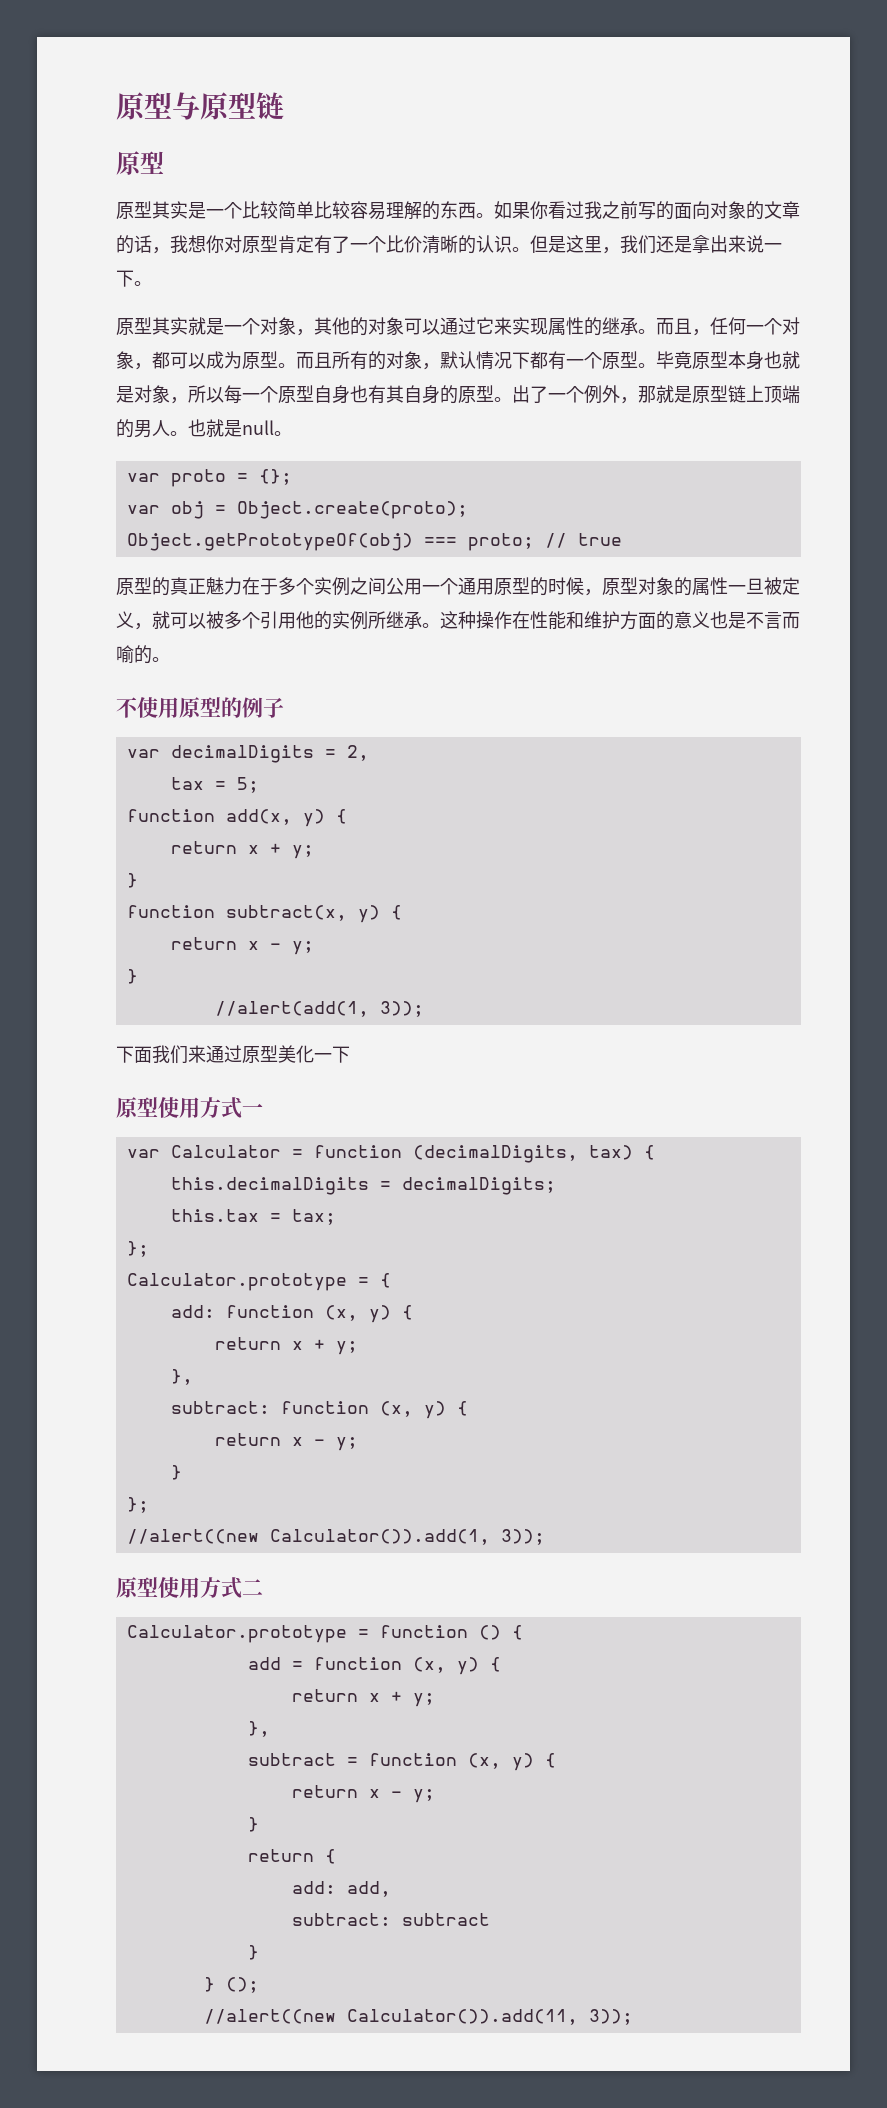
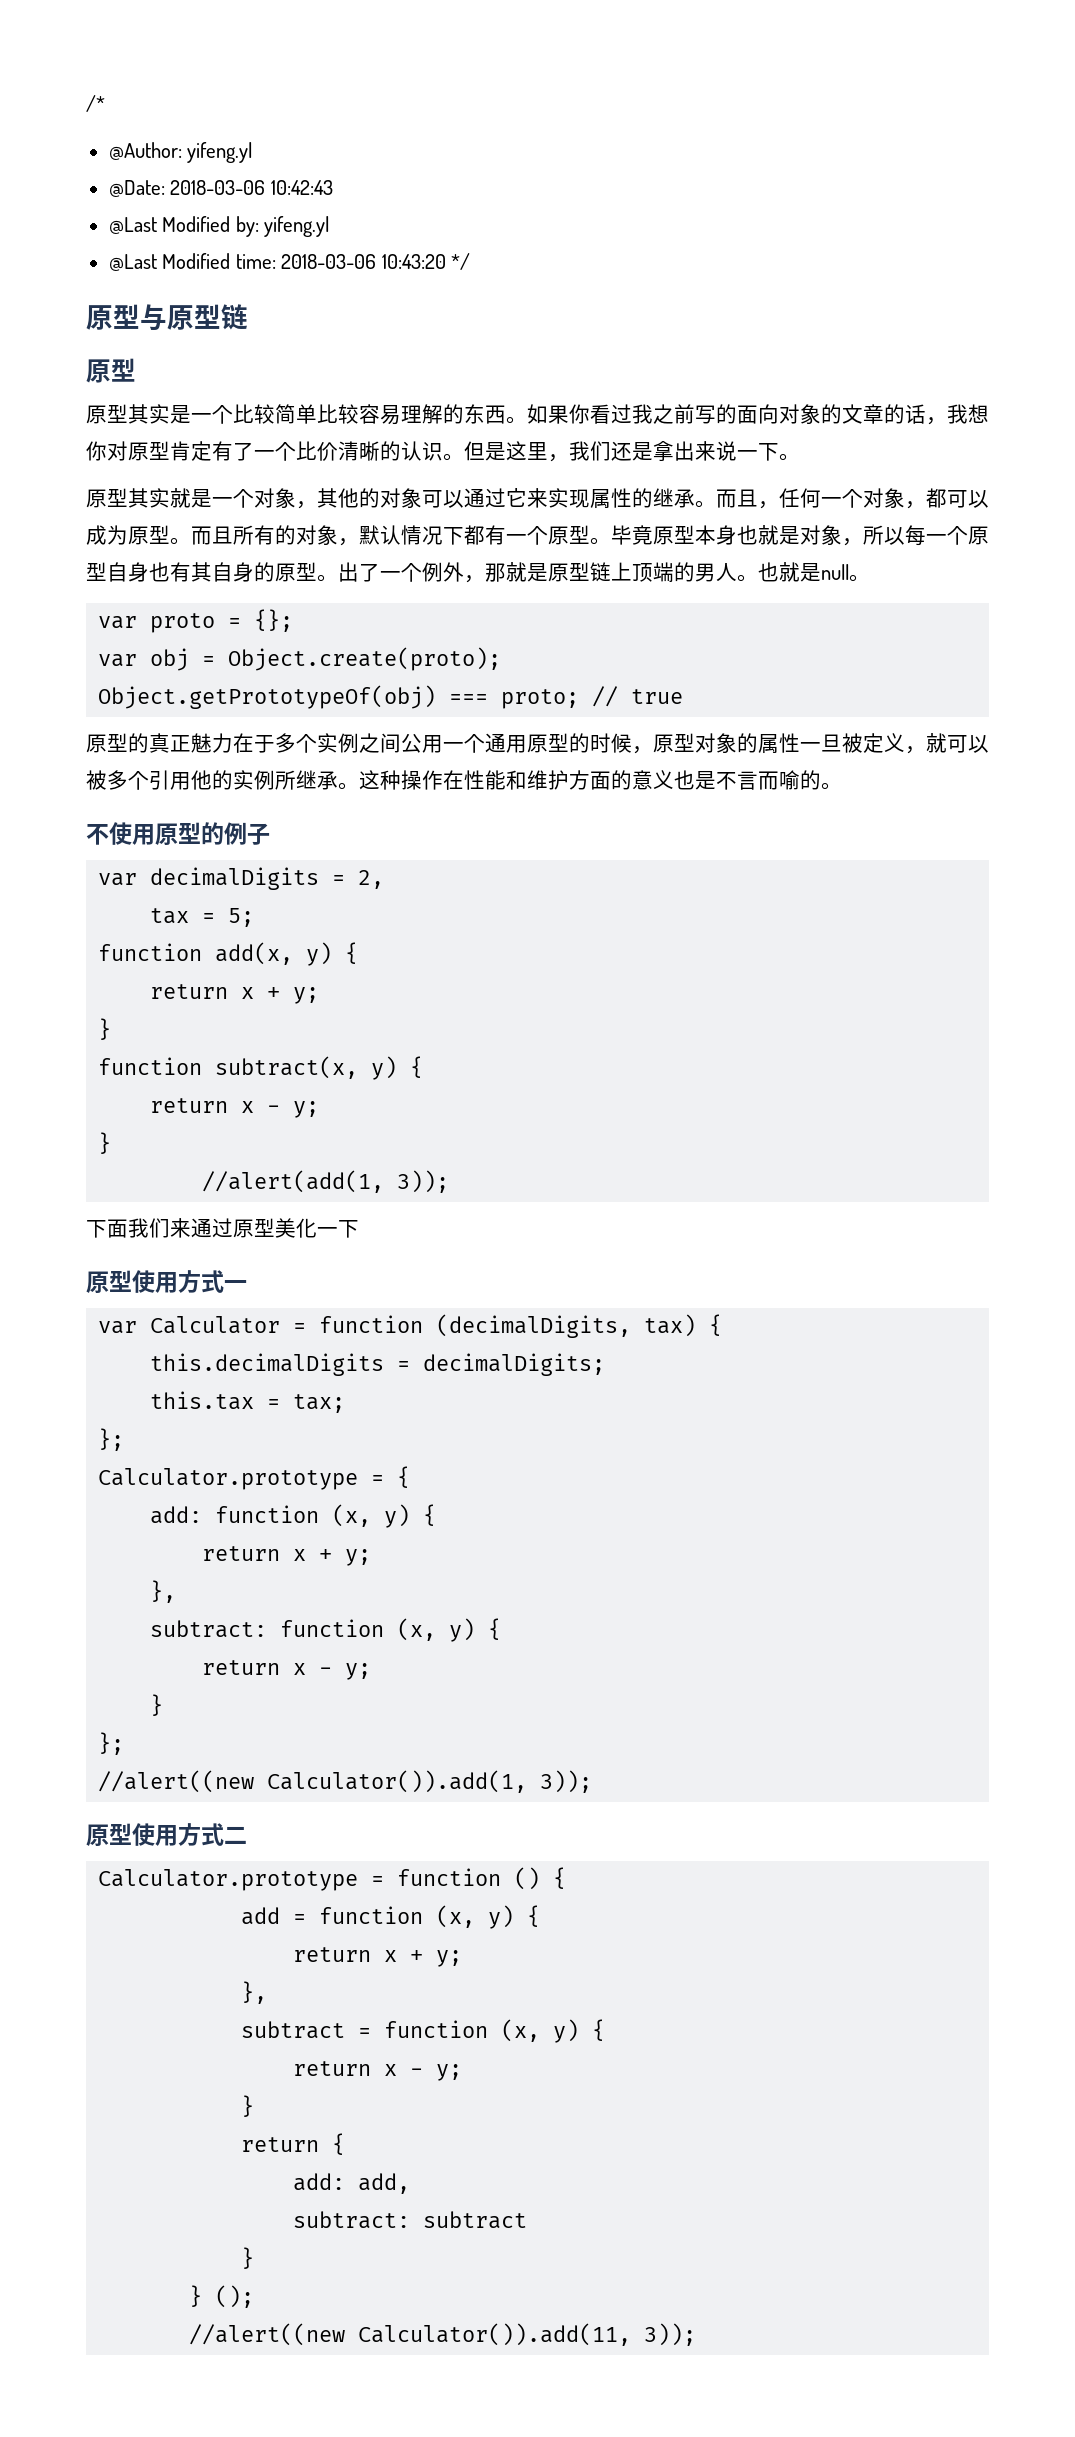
+ /*
+ @Author: yifeng.yl
+ @Date: 2018-03-06 10:42:43
+ @Last Modified by: yifeng.yl
+ @Last Modified time: 2018-03-06 10:43:20 */

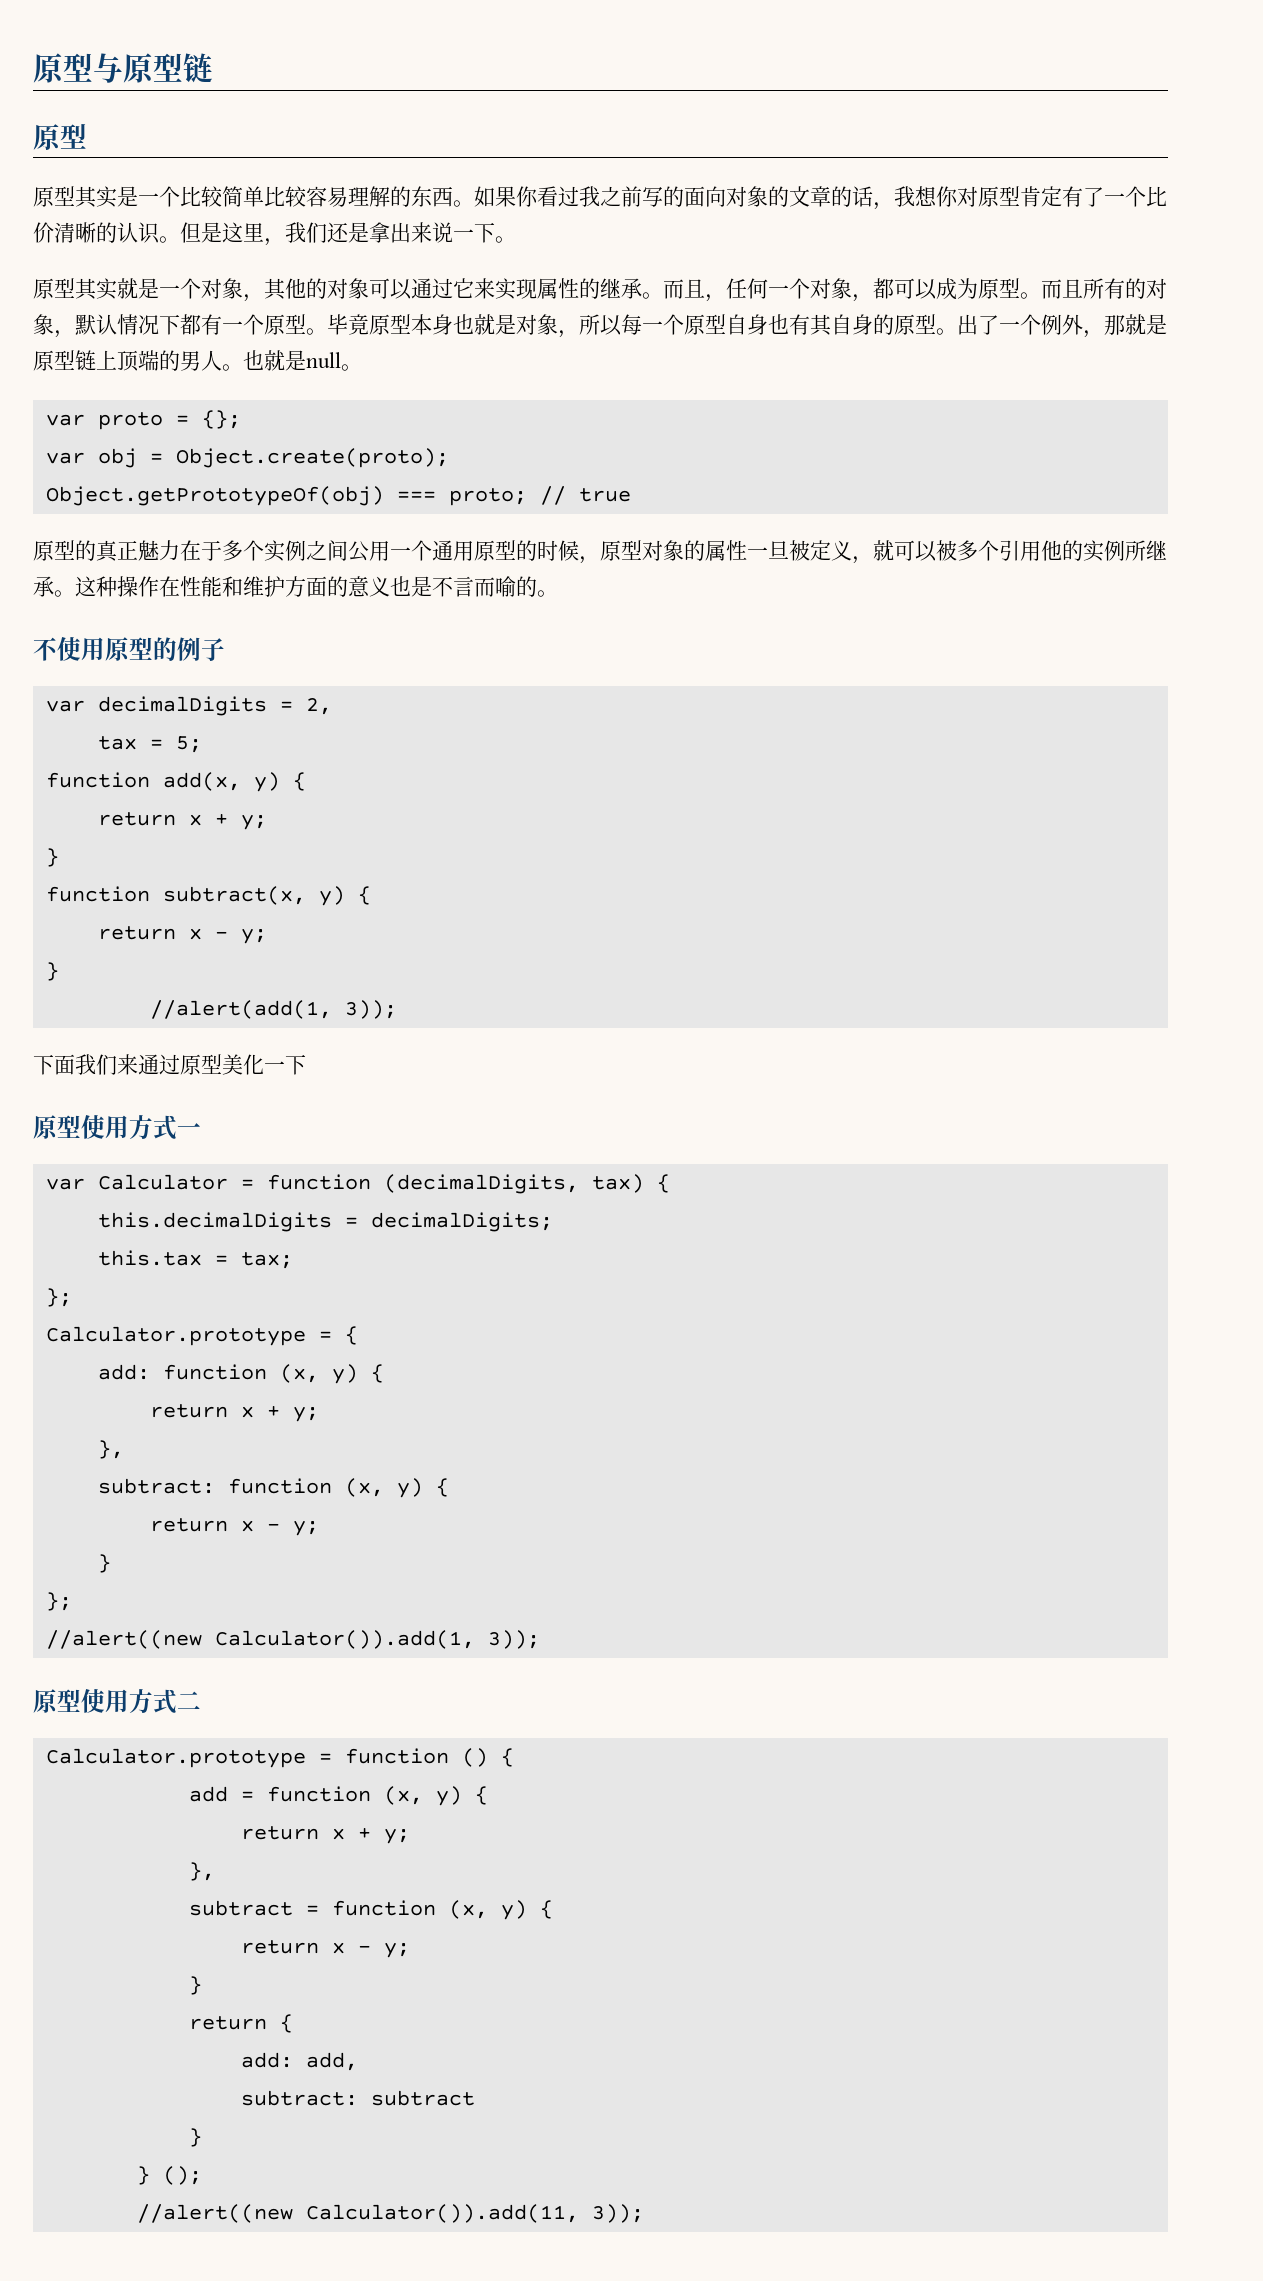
- /*
- @Author: yifeng.yl
- @Date: 2018-03-06 10:42:43
- @Last Modified by: yifeng.yl
- @Last Modified time: 2018-03-06 10:43:20 */

